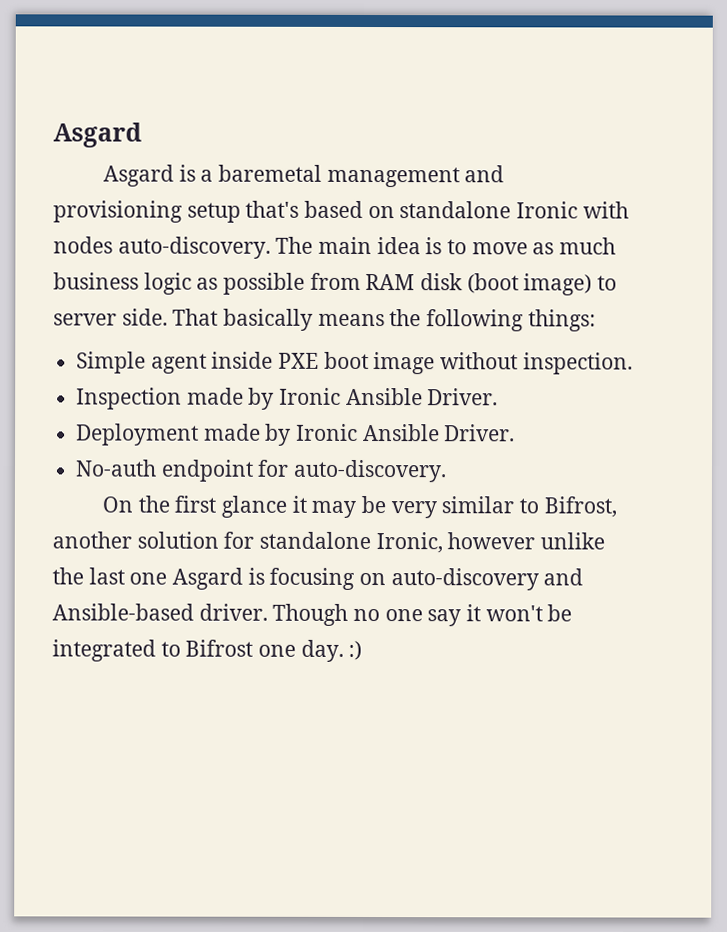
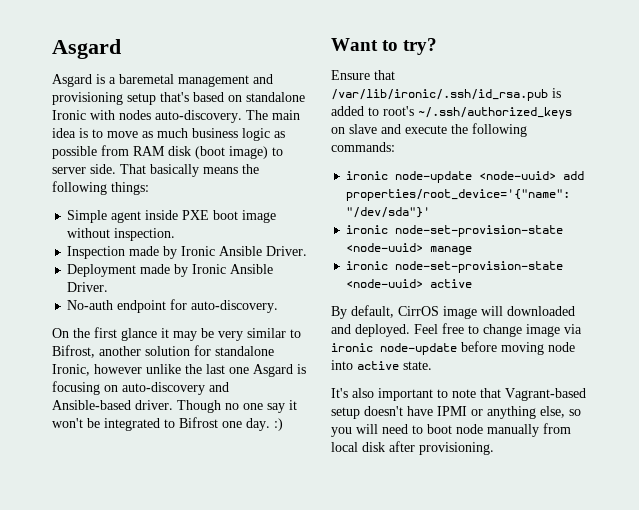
+ Want to try?
+ Ensure that /var/lib/ironic/.ssh/id_rsa.pub is added to root's ~/.ssh/authorized_keys on slave and execute the following commands:
+ ironic node-update <node-uuid> add properties/root_device='{"name": "/dev/sda"}'
+ ironic node-set-provision-state <node-uuid> manage
+ ironic node-set-provision-state <node-uuid> active
+ By default, CirrOS image will downloaded and deployed. Feel free to change image via ironic node-update before moving node into active state.
+ It's also important to note that Vagrant-based setup doesn't have IPMI or anything else, so you will need to boot node manually from local disk after provisioning.

